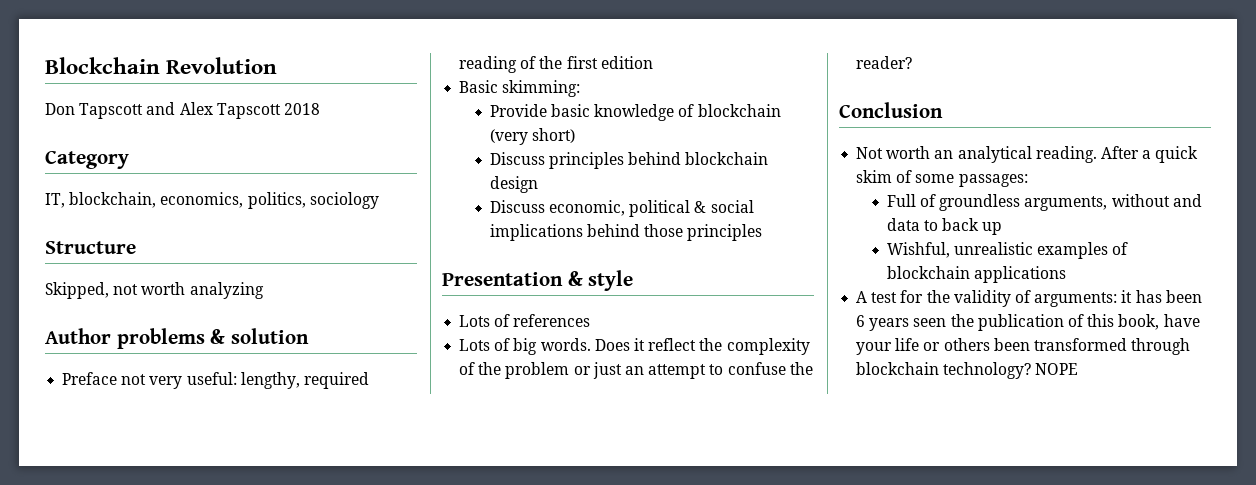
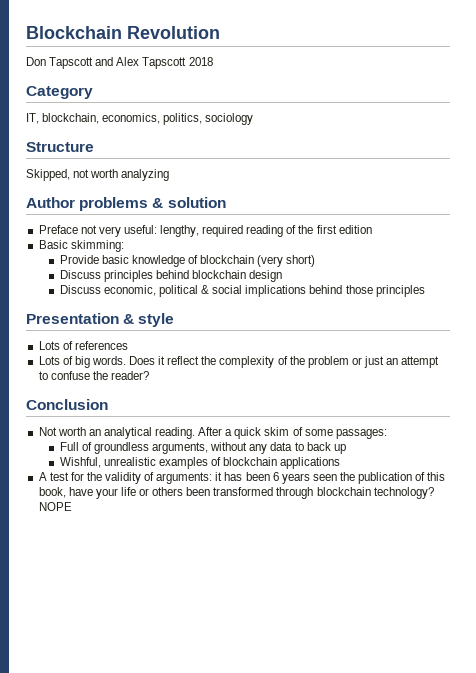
- Full of groundless arguments, without and data to back up
+ Full of groundless arguments, without any data to back up

